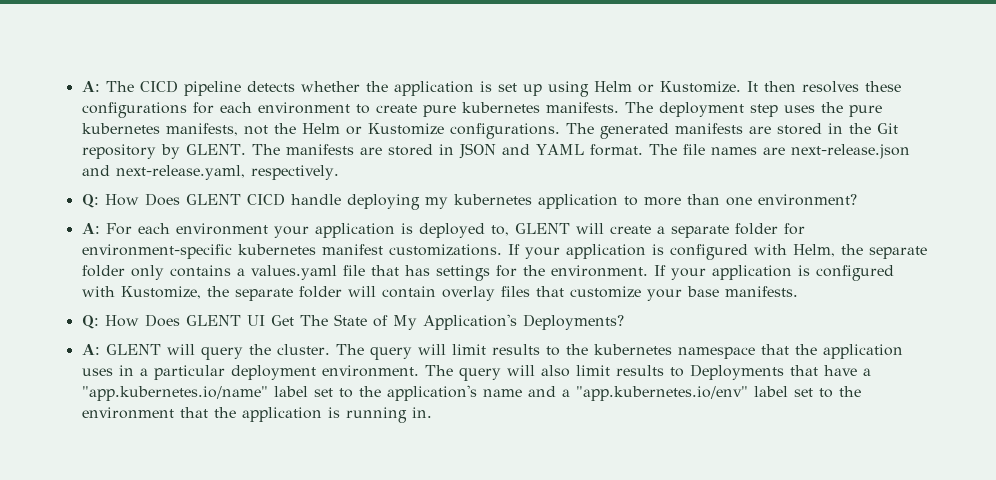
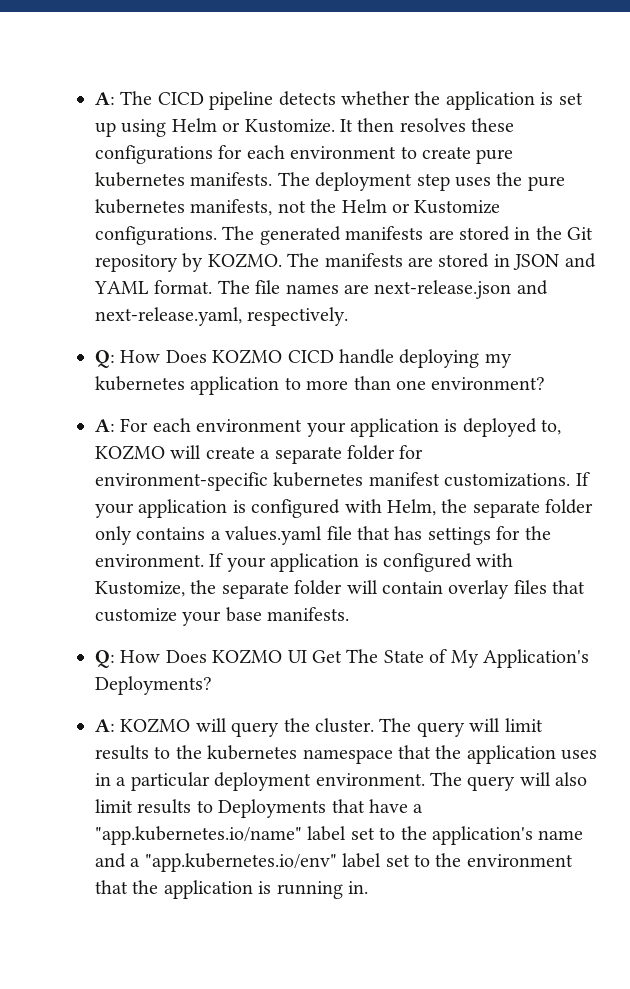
- The generated manifests are stored in the Git repository by GLENT.
+ The generated manifests are stored in the Git repository by KOZMO.
- Q: How Does GLENT CICD handle deploying my kubernetes application to more than one environment?
+ Q: How Does KOZMO CICD handle deploying my kubernetes application to more than one environment?
- A: For each environment your application is deployed to, GLENT will create a separate folder for environment-specific kubernetes manifest customizations.
+ A: For each environment your application is deployed to, KOZMO will create a separate folder for environment-specific kubernetes manifest customizations.
- Q: How Does GLENT UI Get The State of My Application's Deployments?
+ Q: How Does KOZMO UI Get The State of My Application's Deployments?
- A: GLENT will query the cluster.
+ A: KOZMO will query the cluster.

